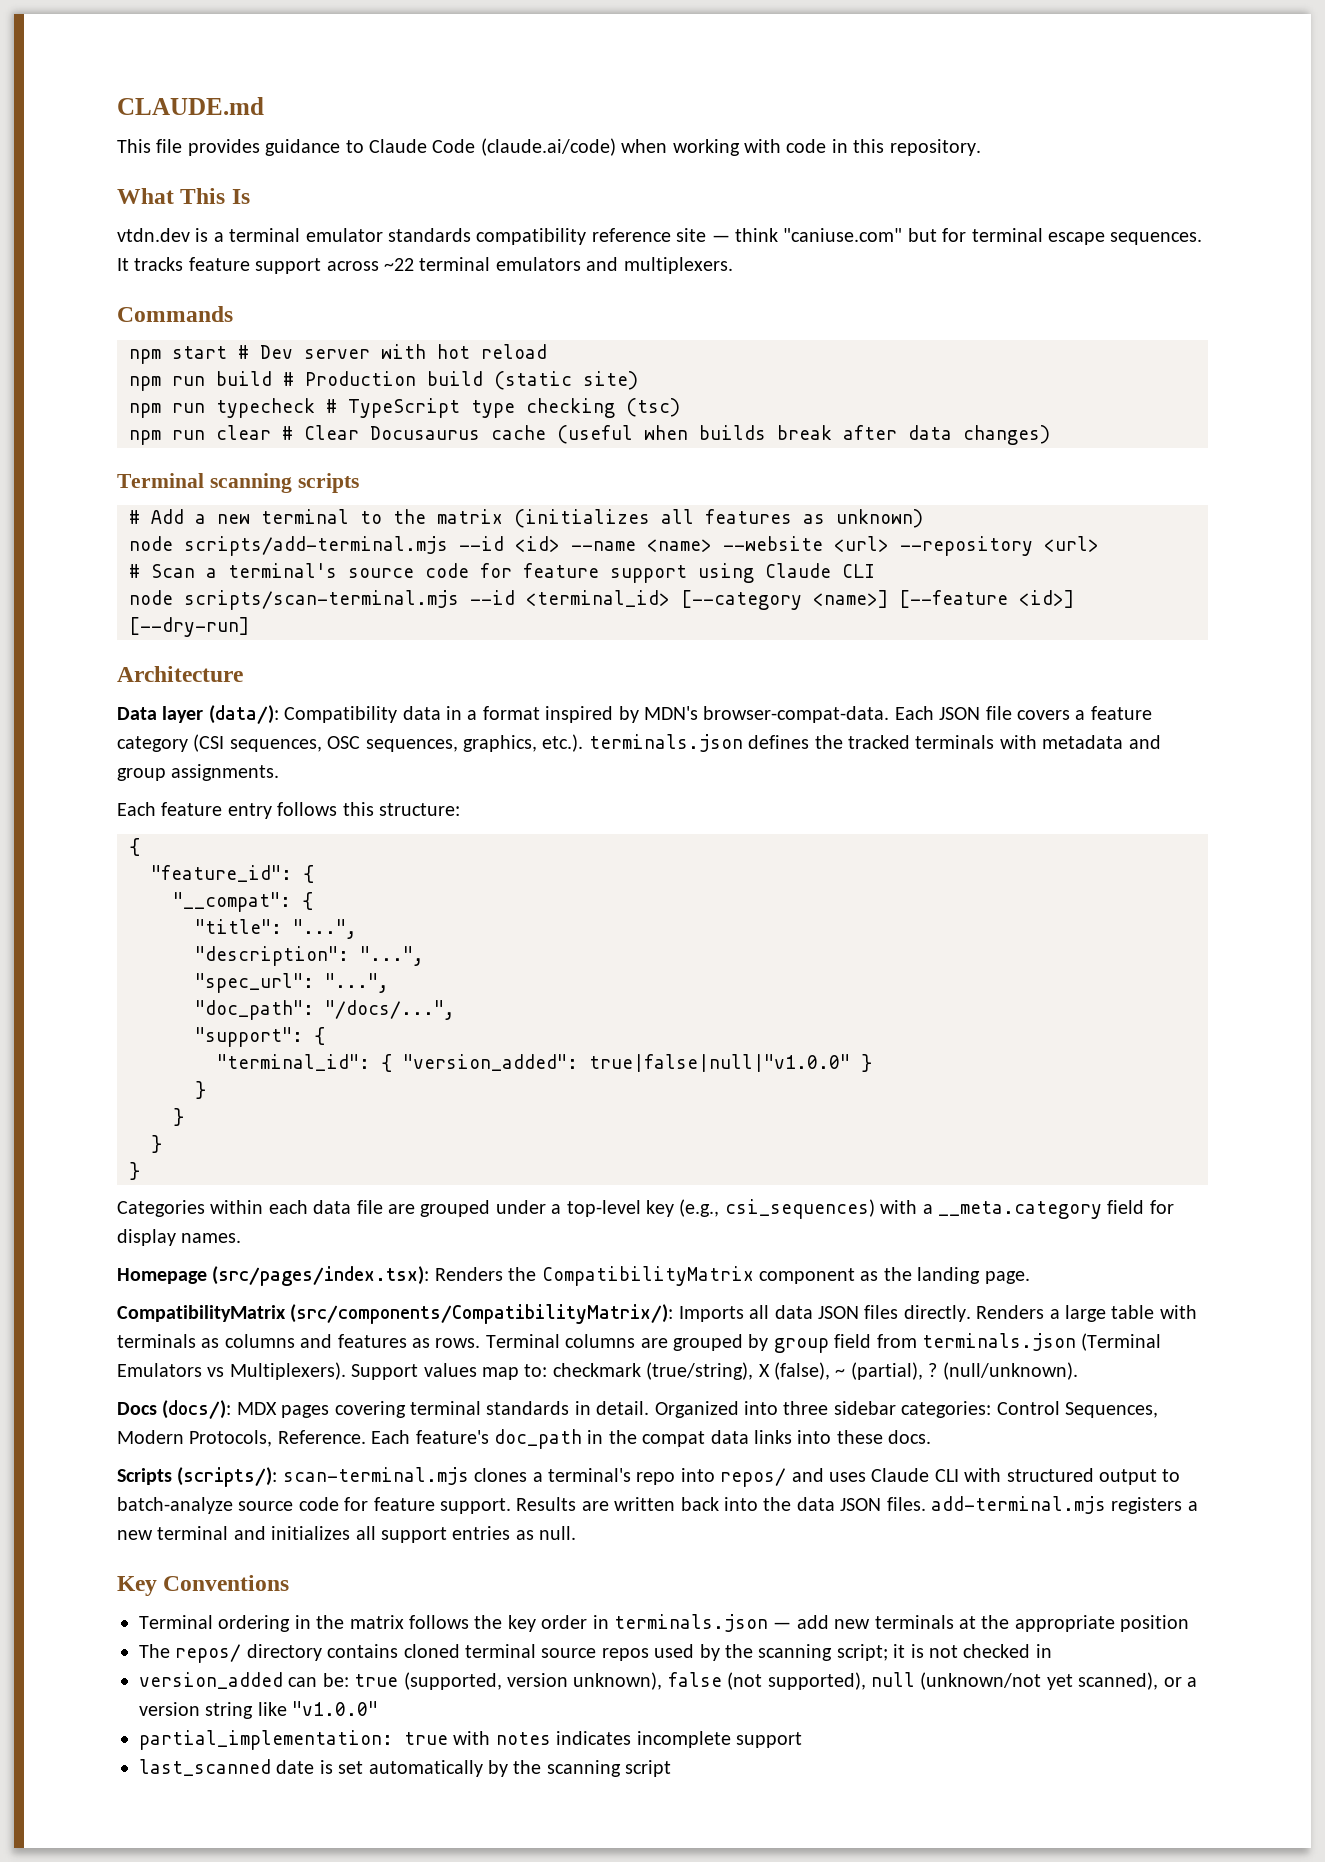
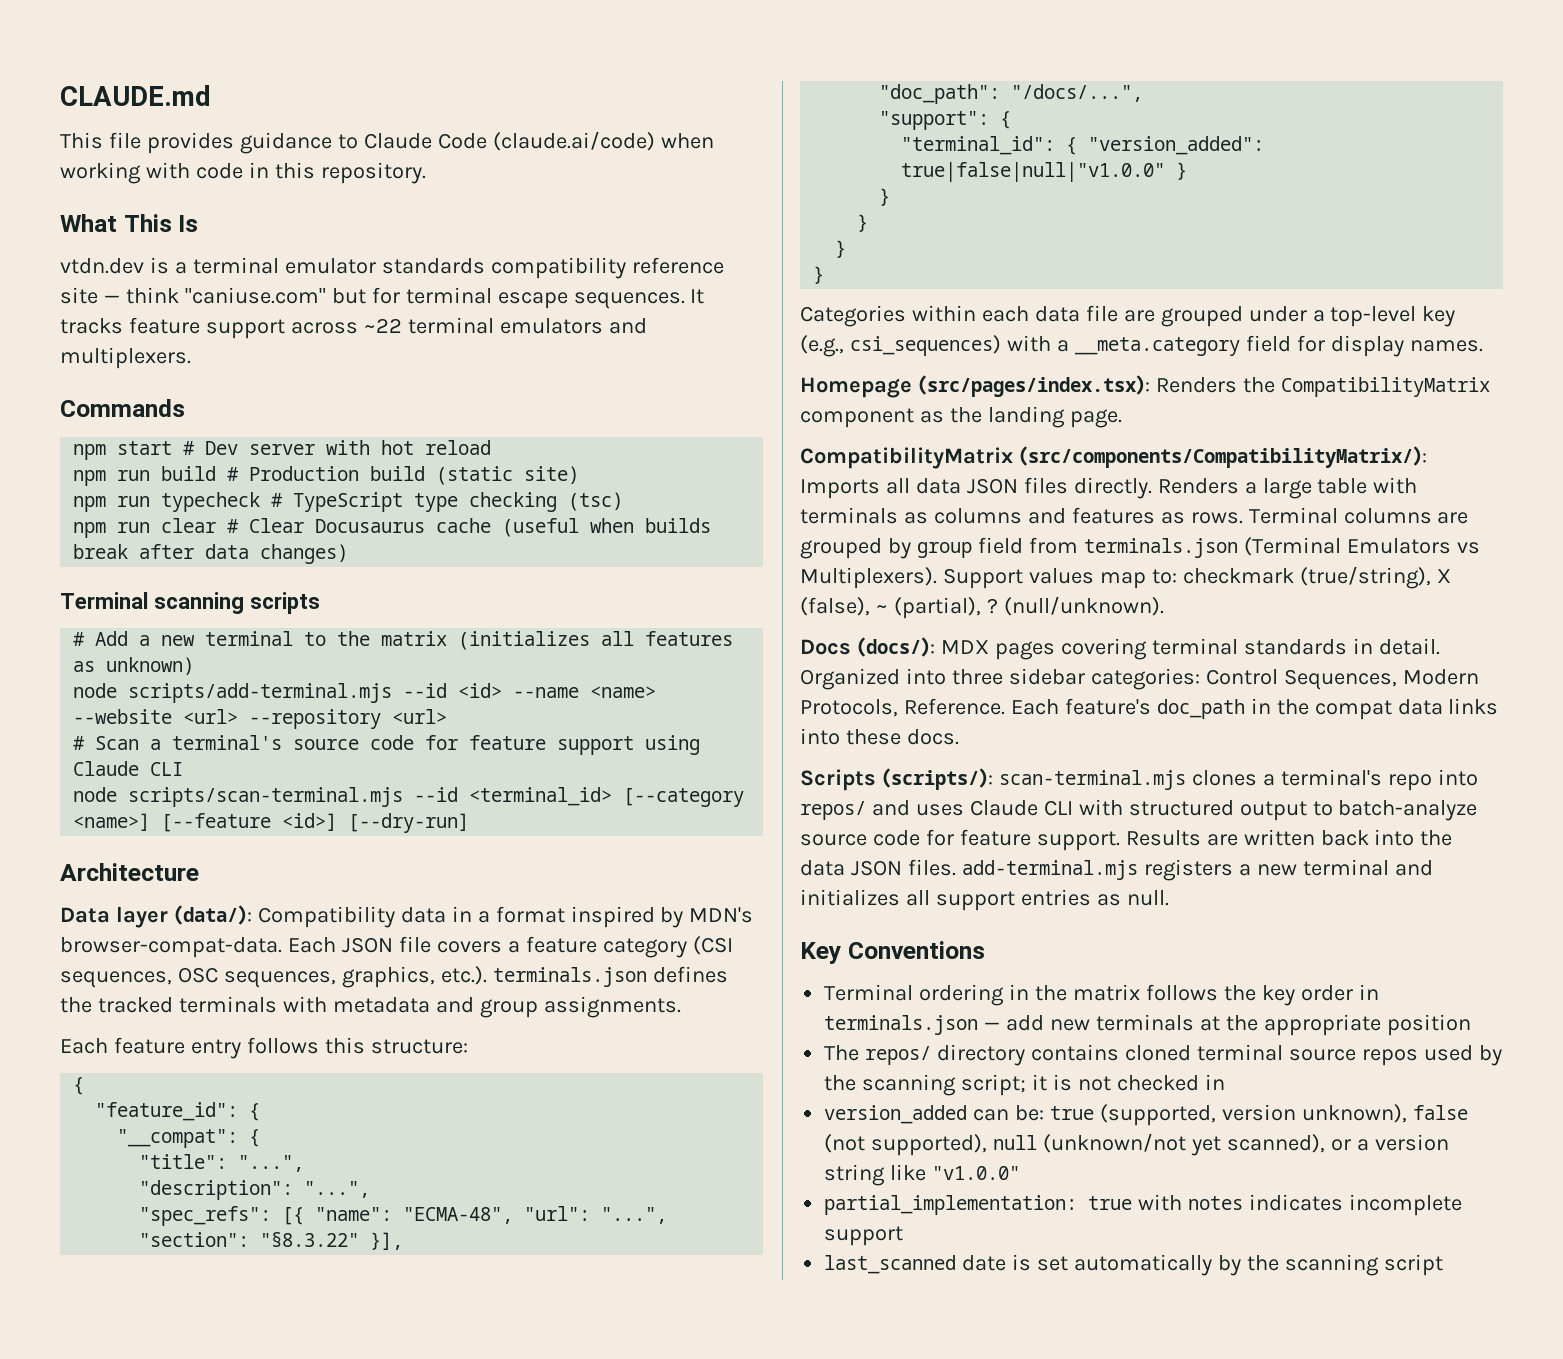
- "spec_url": "...",
+ "spec_refs": [{ "name": "ECMA-48", "url": "...", "section": "§8.3.22" }],

